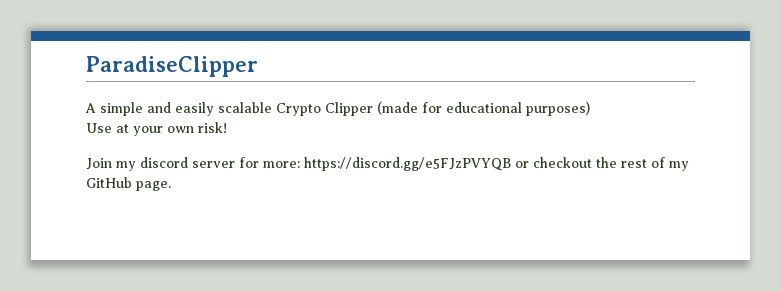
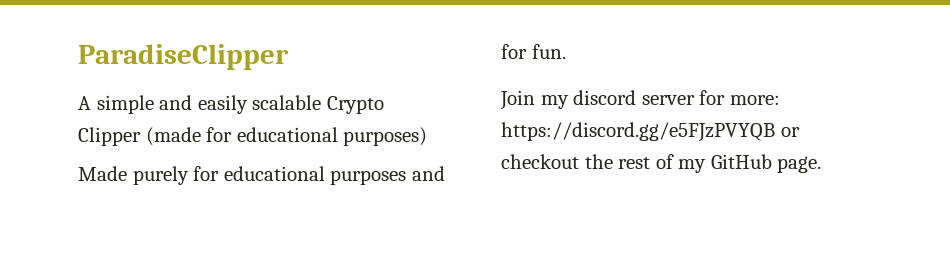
- Use at your own risk!
+ Made purely for educational purposes and for fun.

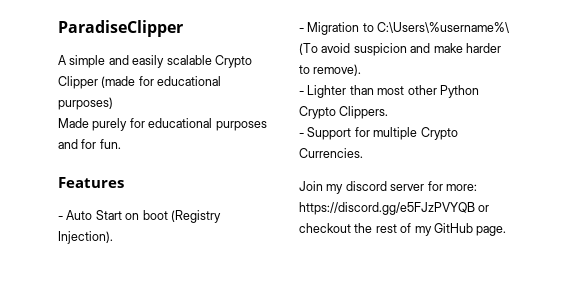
+ Features
+ - Auto Start on boot (Registry Injection).
+ - Migration to C:\Users\%username%\ (To avoid suspicion and make harder to remove).
+ - Lighter than most other Python Crypto Clippers.
+ - Support for multiple Crypto Currencies.

